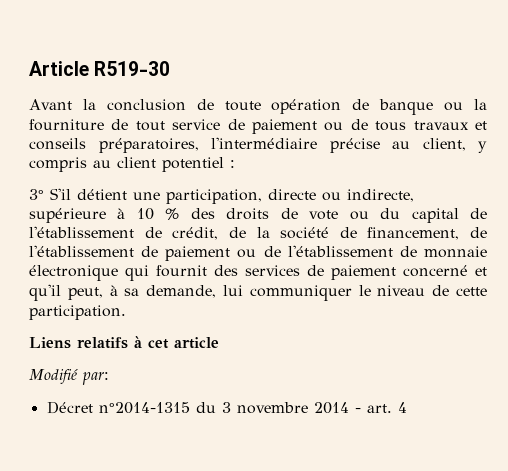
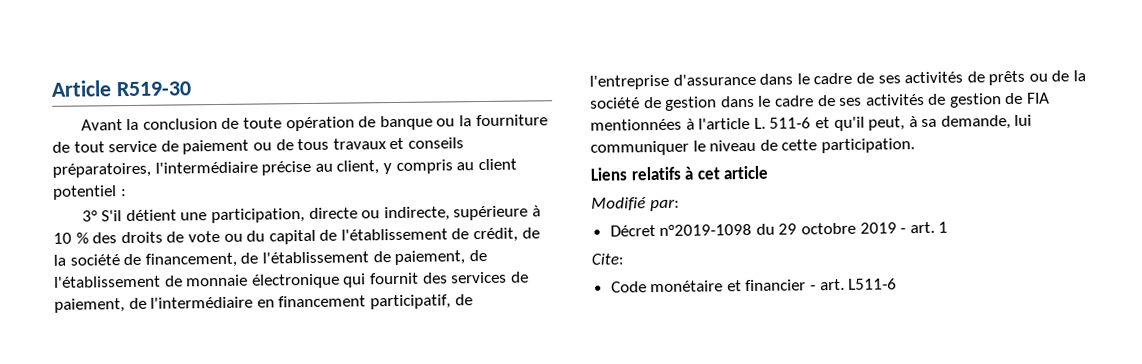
- 3° S'il détient une participation, directe ou indirecte, supérieure à 10 % des droits de vote ou du capital de l'établissement de crédit, de la société de financement, de l'établissement de paiement ou de l'établissement de monnaie électronique qui fournit des services de paiement concerné et qu'il peut, à sa demande, lui communiquer le niveau de cette participation.
+ 3° S'il détient une participation, directe ou indirecte, supérieure à 10 % des droits de vote ou du capital de l'établissement de crédit, de la société de financement, de l'établissement de paiement, de l'établissement de monnaie électronique qui fournit des services de paiement, de l'intermédiaire en financement participatif, de l'entreprise d'assurance dans le cadre de ses activités de prêts ou de la société de gestion dans le cadre de ses activités de gestion de FIA mentionnées à l'article L. 511-6 et qu'il peut, à sa demande, lui communiquer le niveau de cette participation.
- Décret n°2014-1315 du 3 novembre 2014 - art. 4
+ Décret n°2019-1098 du 29 octobre 2019 - art. 1
+ Cite:
+ Code monétaire et financier - art. L511-6

